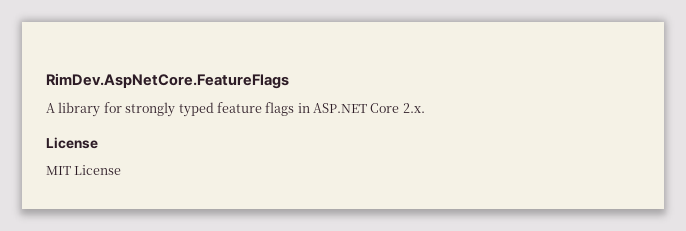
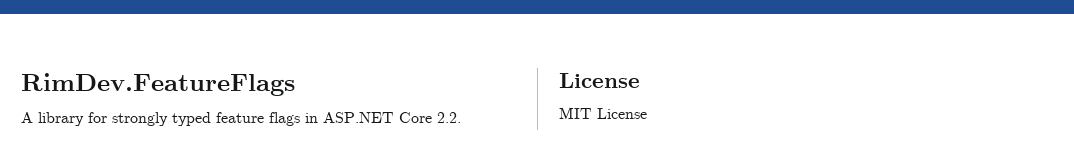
- RimDev.AspNetCore.FeatureFlags
+ RimDev.FeatureFlags
- A library for strongly typed feature flags in ASP.NET Core 2.x.
+ A library for strongly typed feature flags in ASP.NET Core 2.2.

